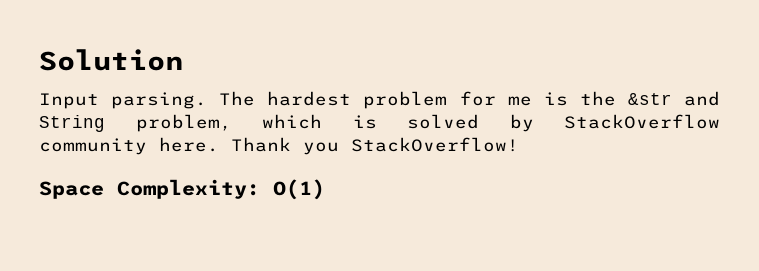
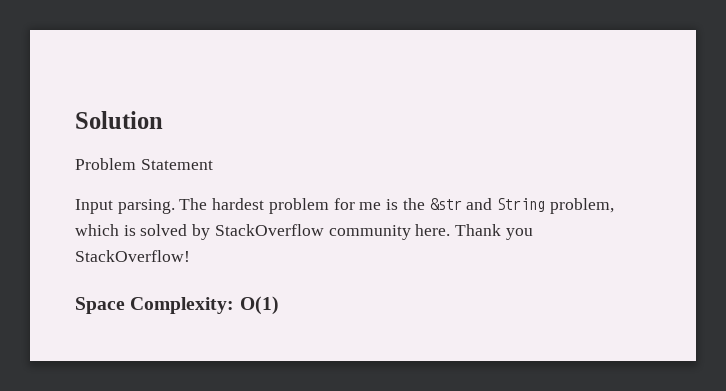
+ Problem Statement

